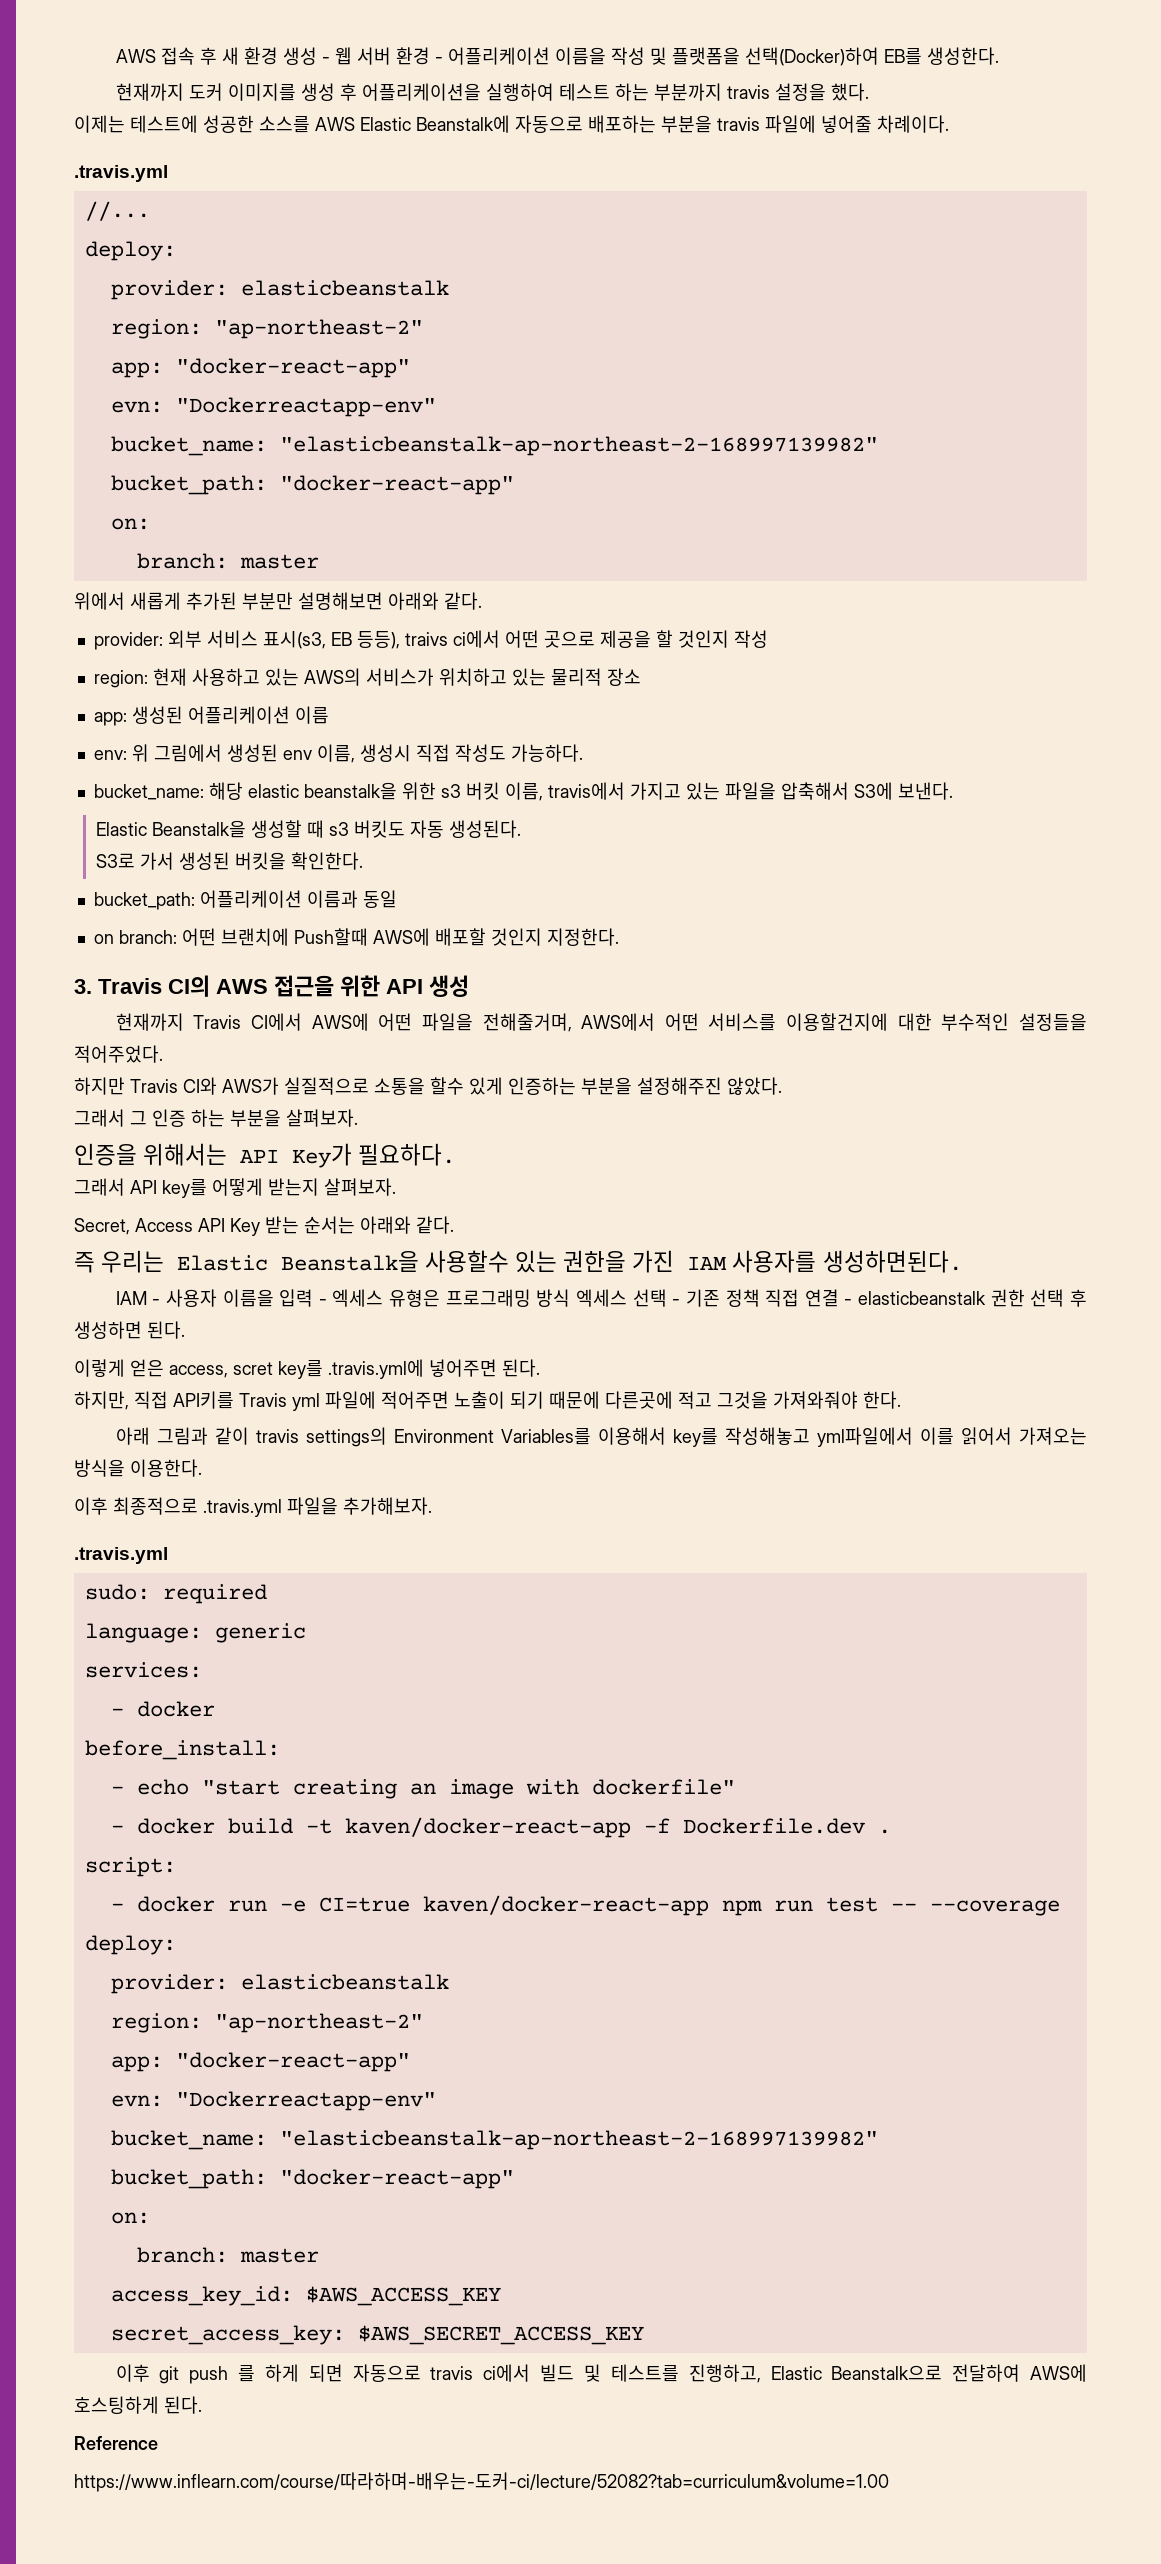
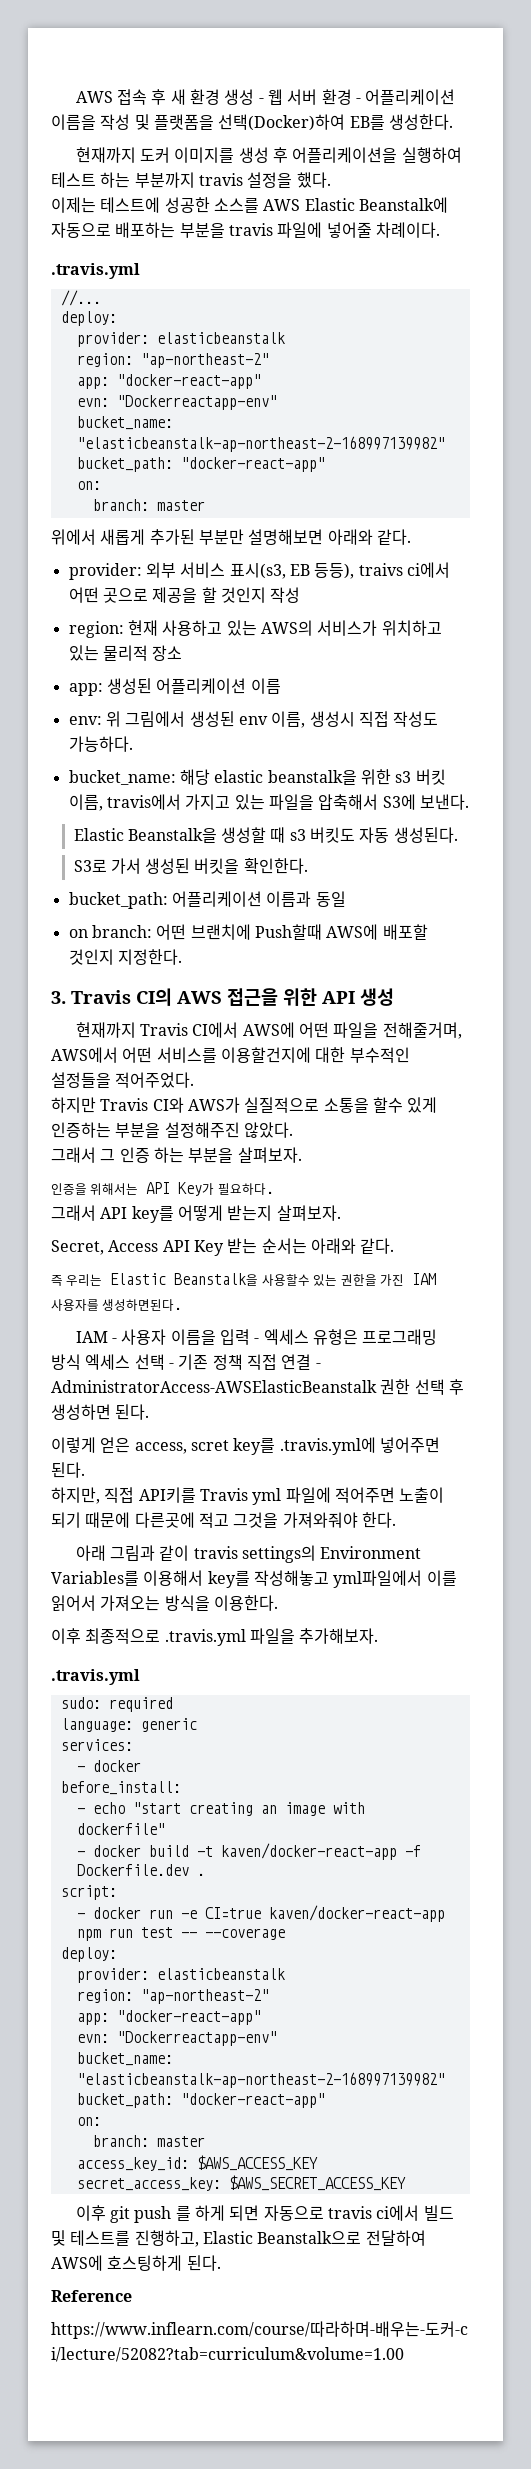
- IAM - 사용자 이름을 입력 - 엑세스 유형은 프로그래밍 방식 엑세스 선택 - 기존 정책 직접 연결 - elasticbeanstalk 권한 선택 후 생성하면 된다.
+ IAM - 사용자 이름을 입력 - 엑세스 유형은 프로그래밍 방식 엑세스 선택 - 기존 정책 직접 연결 - AdministratorAccess-AWSElasticBeanstalk 권한 선택 후 생성하면 된다.

